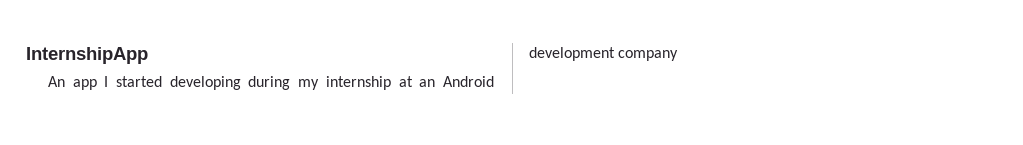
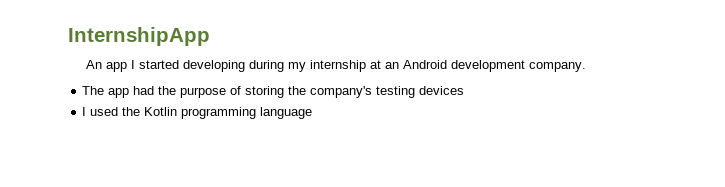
- An app I started developing during my internship at an Android development company
+ An app I started developing during my internship at an Android development company.
+ The app had the purpose of storing the company's testing devices
+ I used the Kotlin programming language

